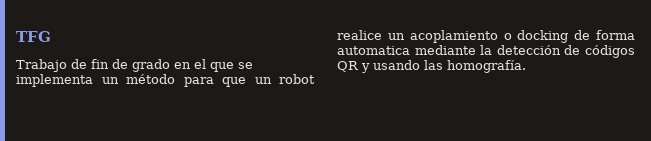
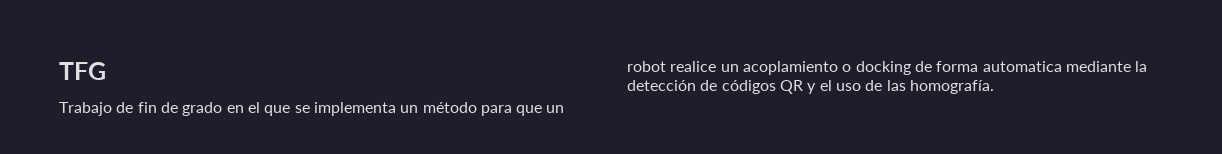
- Trabajo de fin de grado en el que se implementa un método para que un robot realice un acoplamiento o docking de forma automatica mediante la detección de códigos QR y usando las homografía.
+ Trabajo de fin de grado en el que se implementa un método para que un robot realice un acoplamiento o docking de forma automatica mediante la detección de códigos QR y el uso de las homografía.

